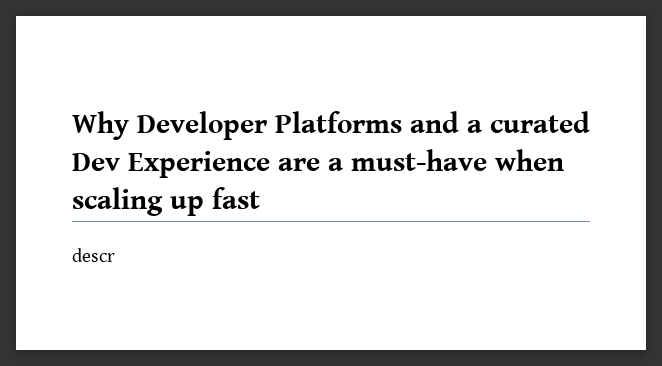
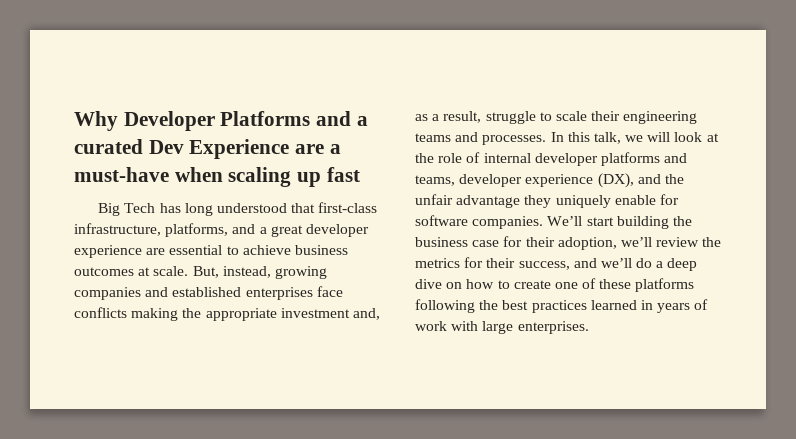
- descr
+ Big Tech has long understood that first-class infrastructure, platforms, and a great developer experience are essential to achieve business outcomes at scale. But, instead, growing companies and established enterprises face conflicts making the appropriate investment and, as a result, struggle to scale their engineering teams and processes. In this talk, we will look at the role of internal developer platforms and teams, developer experience (DX), and the unfair advantage they uniquely enable for software companies. We’ll start building the business case for their adoption, we’ll review the metrics for their success, and we’ll do a deep dive on how to create one of these platforms following the best practices learned in years of work with large enterprises.

